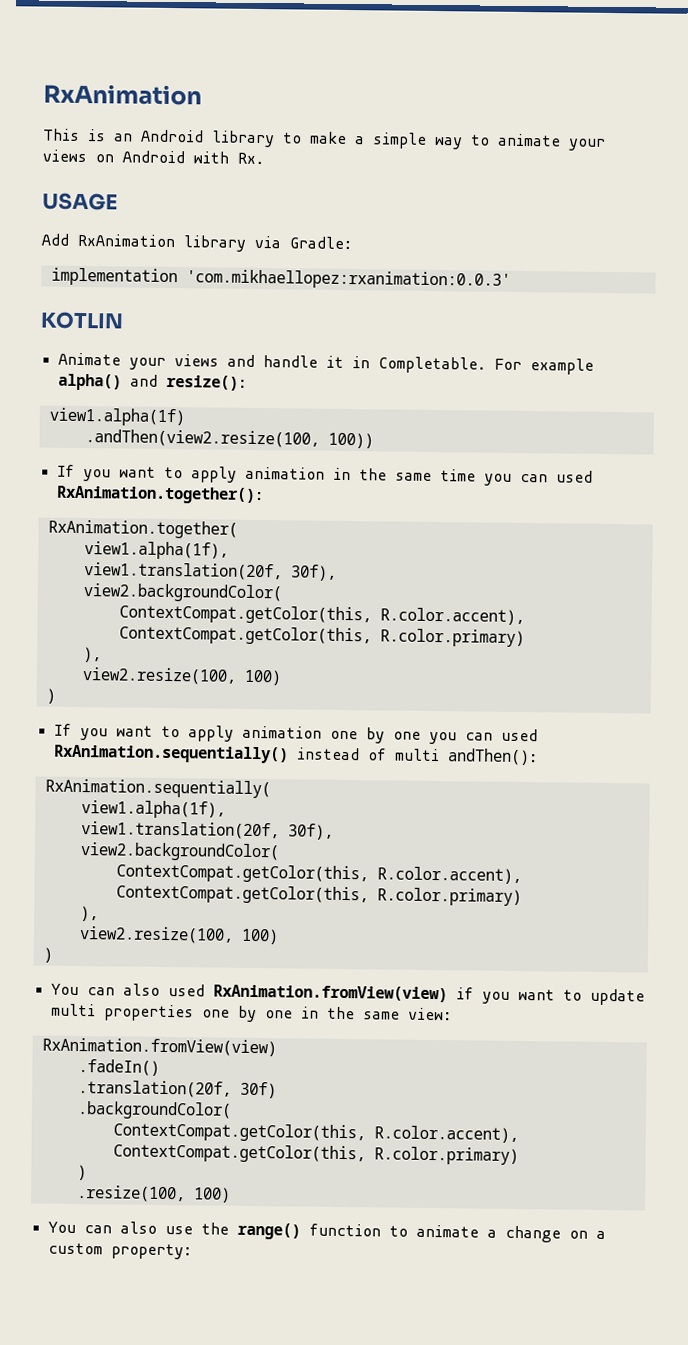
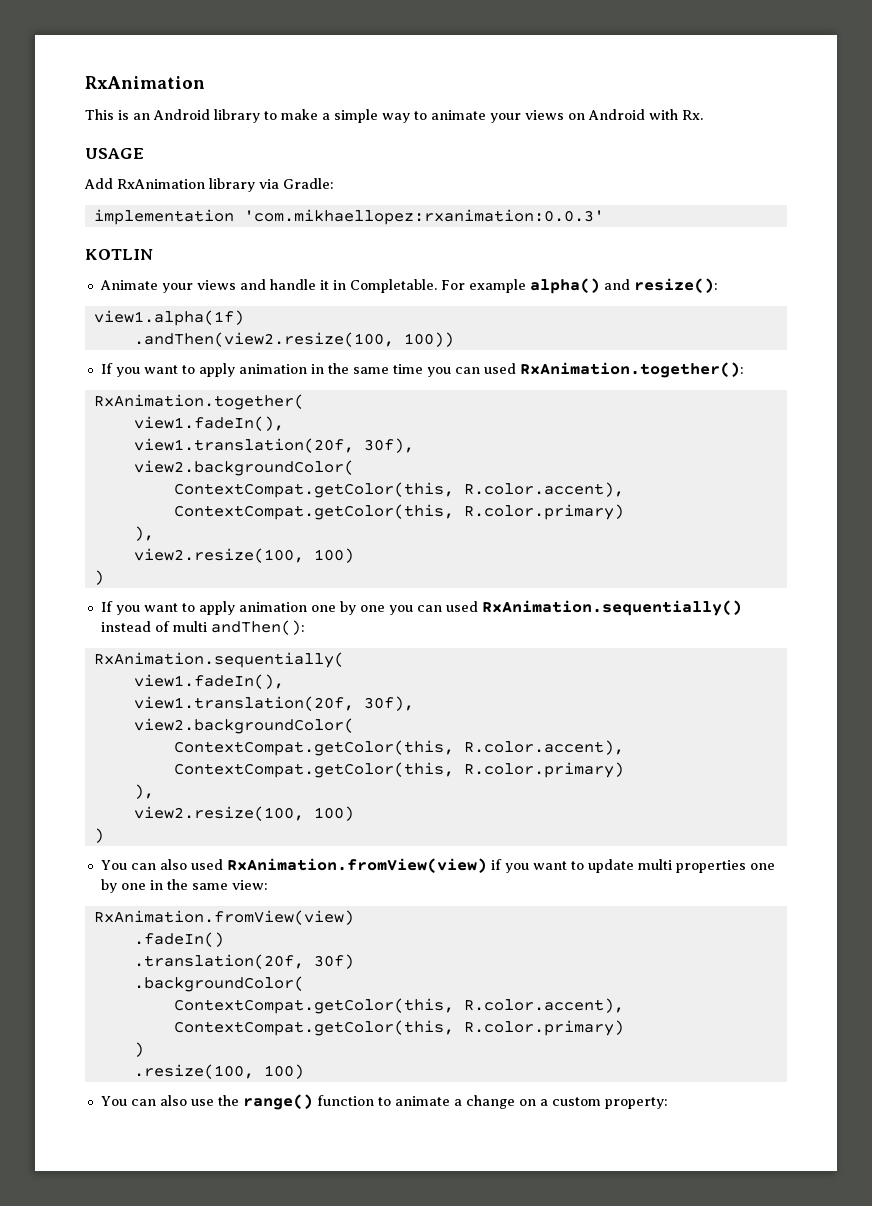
  RxAnimation.together(
- view1.alpha(1f),
+ view1.fadeIn(),
  RxAnimation.sequentially(
- view1.alpha(1f),
+ view1.fadeIn(),

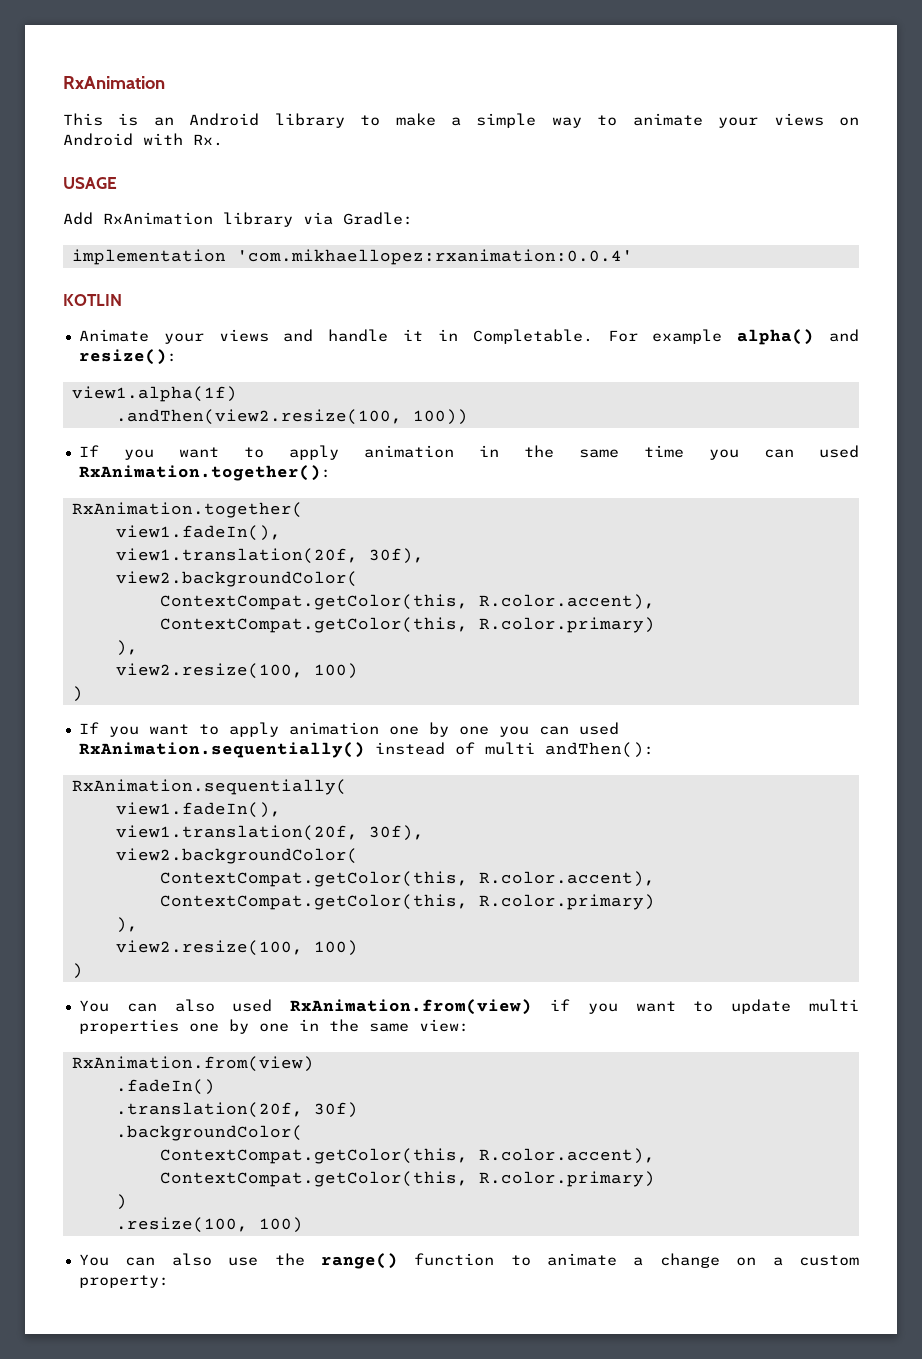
- implementation 'com.mikhaellopez:rxanimation:0.0.3'
+ implementation 'com.mikhaellopez:rxanimation:0.0.4'
- You can also used RxAnimation.fromView(view) if you want to update multi properties one by one in the same view:
- RxAnimation.fromView(view)
+ You can also used RxAnimation.from(view) if you want to update multi properties one by one in the same view:
+ RxAnimation.from(view)

